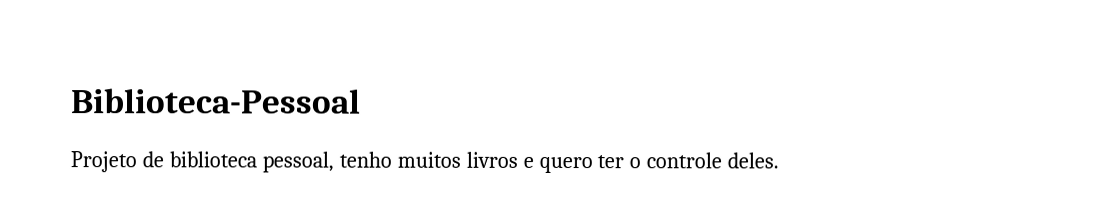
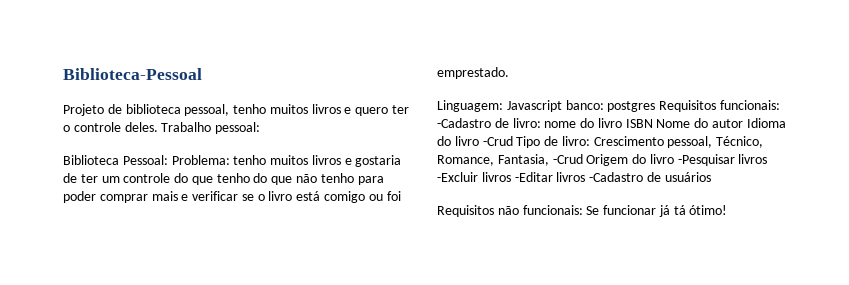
+ Trabalho pessoal:
+ Biblioteca Pessoal: Problema: tenho muitos livros e gostaria de ter um controle do que tenho do que não tenho para poder comprar mais e verificar se o livro está comigo ou foi emprestado.
+ Linguagem: Javascript banco: postgres Requisitos funcionais: -Cadastro de livro: nome do livro ISBN Nome do autor Idioma do livro -Crud Tipo de livro: Crescimento pessoal, Técnico, Romance, Fantasia, -Crud Origem do livro -Pesquisar livros -Excluir livros -Editar livros -Cadastro de usuários
+ Requisitos não funcionais: Se funcionar já tá ótimo!

